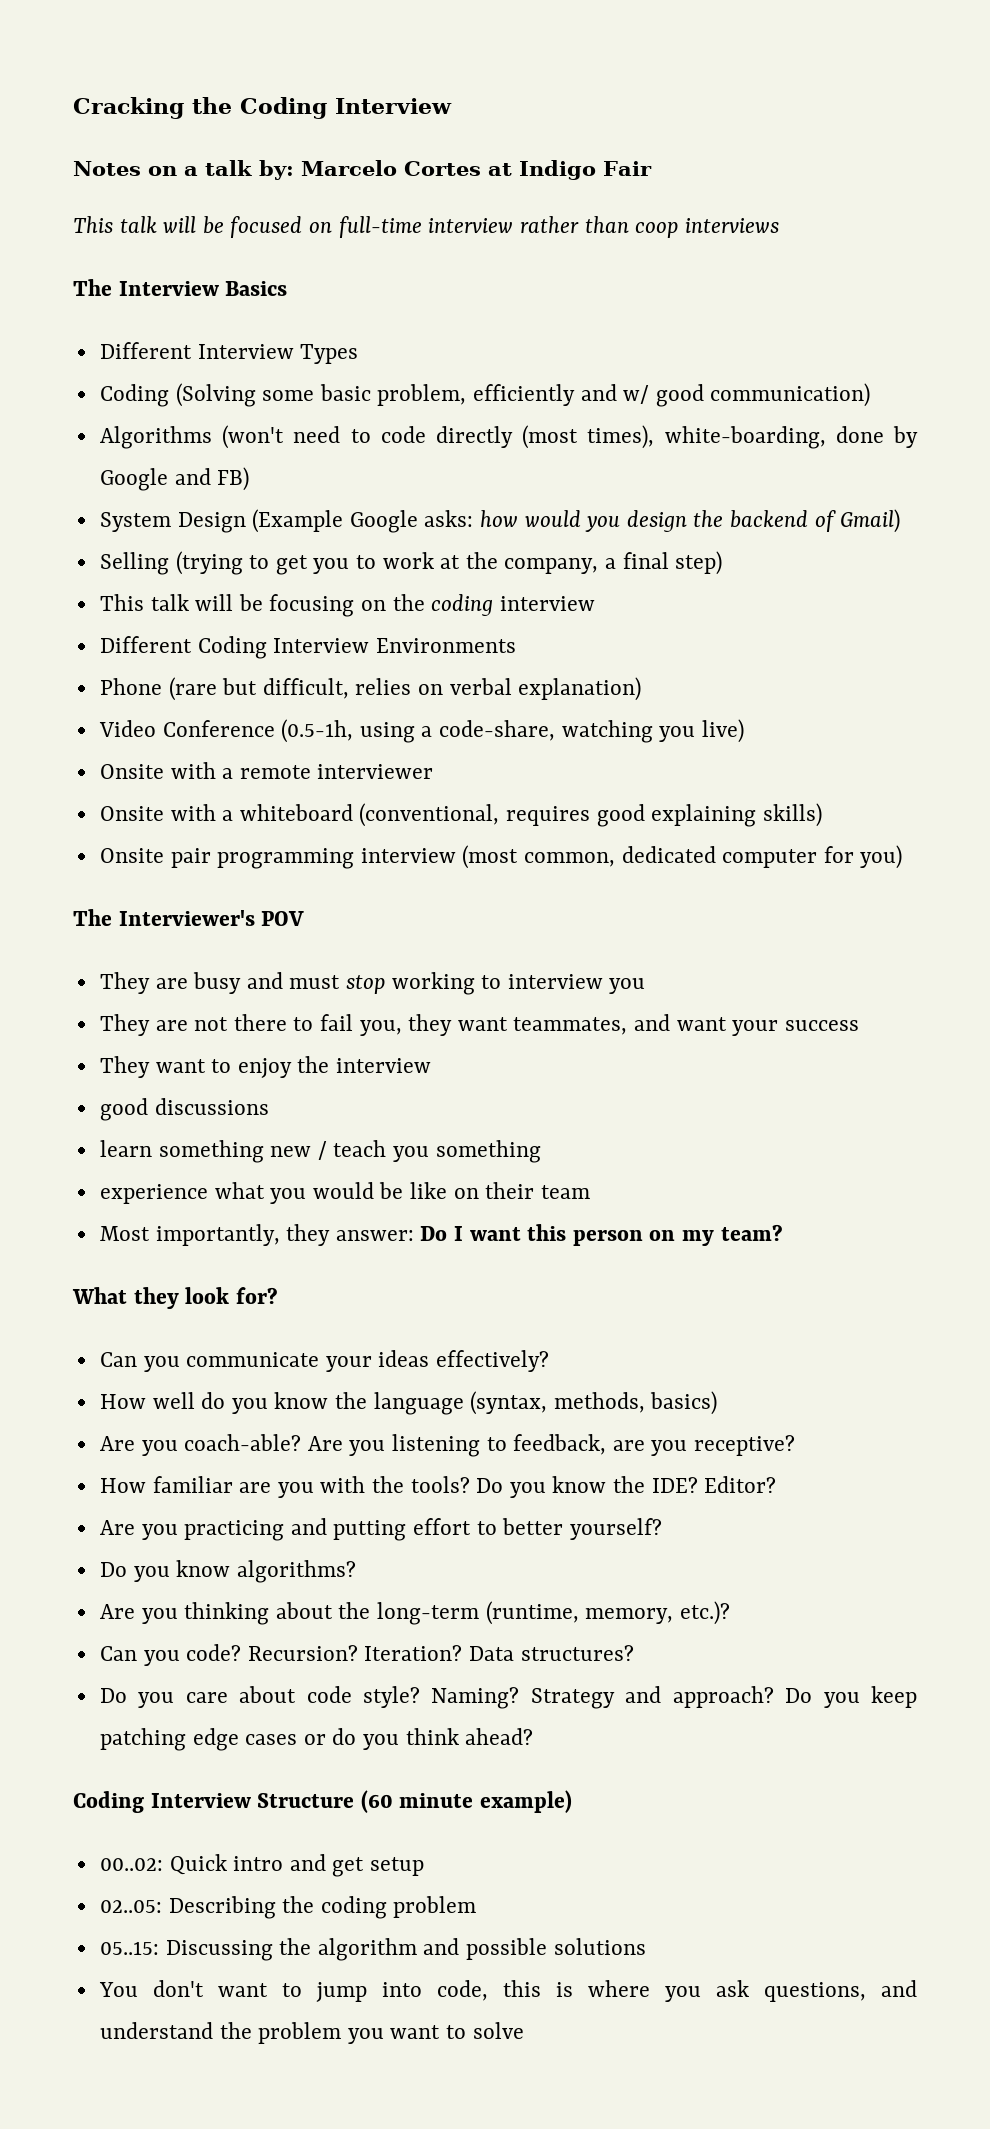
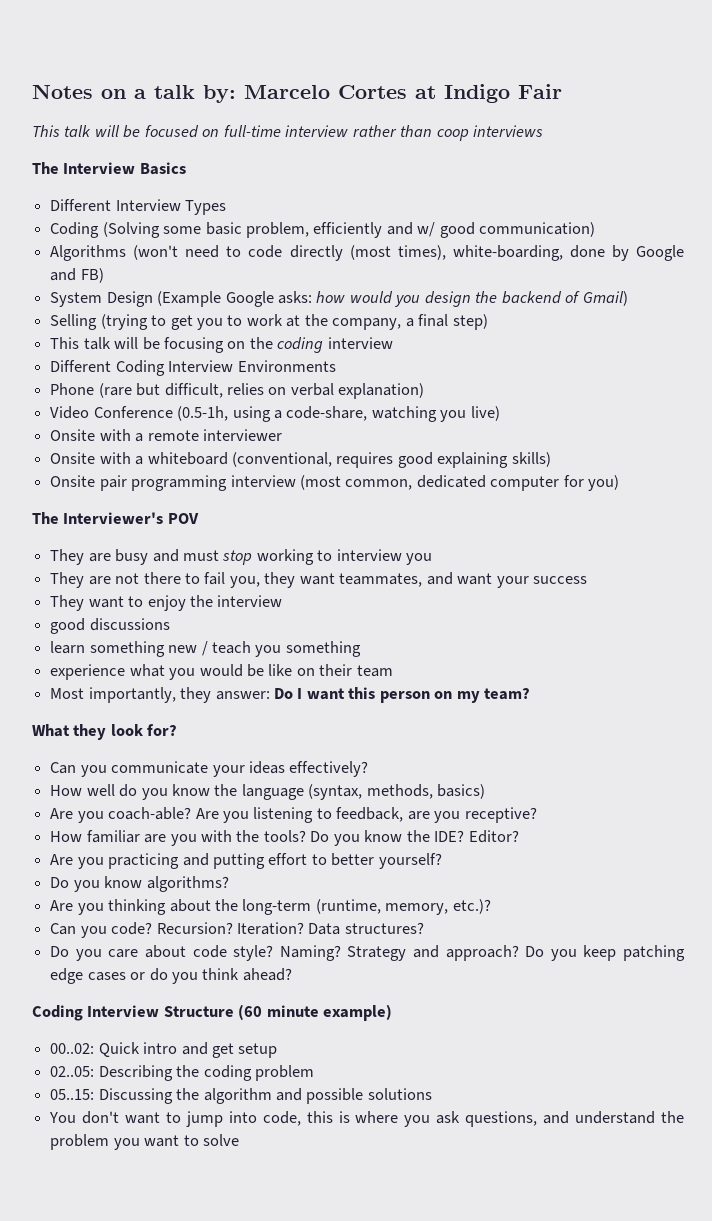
- Cracking the Coding Interview

